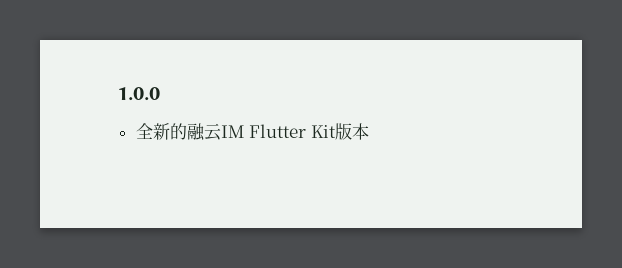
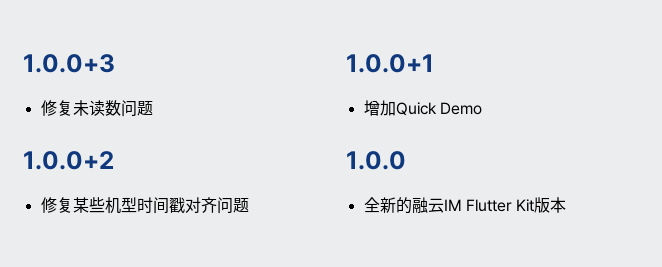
+ 1.0.0+3
+ 修复未读数问题
+ 1.0.0+2
+ 修复某些机型时间戳对齐问题
+ 1.0.0+1
+ 增加Quick Demo

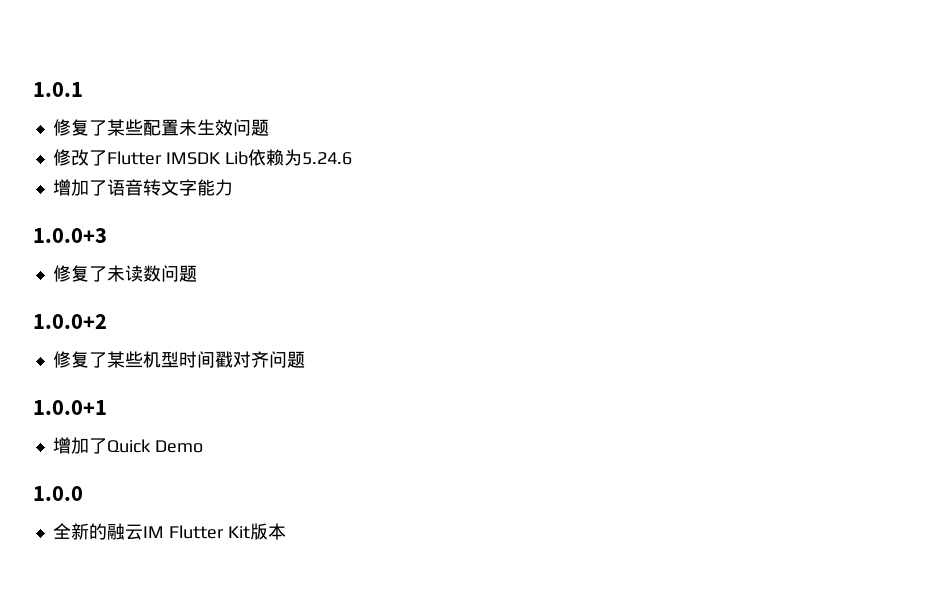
+ 1.0.1
+ 修复了某些配置未生效问题
+ 修改了Flutter IMSDK Lib依赖为5.24.6
+ 增加了语音转文字能力
- 修复未读数问题
+ 修复了未读数问题
- 修复某些机型时间戳对齐问题
+ 修复了某些机型时间戳对齐问题
- 增加Quick Demo
+ 增加了Quick Demo

